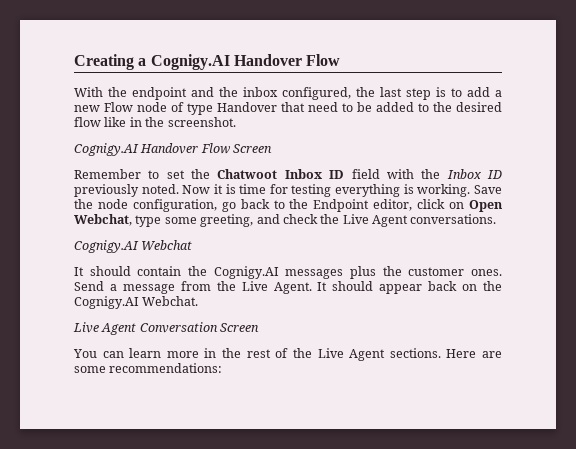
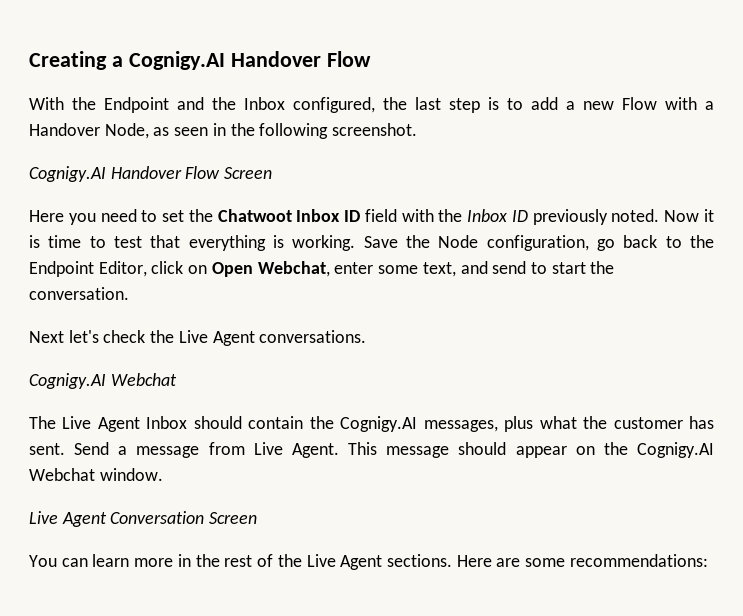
- With the endpoint and the inbox configured, the last step is to add a new Flow node of type Handover that need to be added to the desired flow like in the screenshot.
+ With the Endpoint and the Inbox configured, the last step is to add a new Flow with a Handover Node, as seen in the following screenshot.
- Remember to set the Chatwoot Inbox ID field with the Inbox ID previously noted.
+ Here you need to set the Chatwoot Inbox ID field with the Inbox ID previously noted.
- Now it is time for testing everything is working.
+ Now it is time to test that everything is working.
- Save the node configuration, go back to the Endpoint editor, click on Open Webchat, type some greeting, and check the Live Agent conversations.
+ Save the Node configuration, go back to the Endpoint Editor, click on Open Webchat, enter some text, and send to start the conversation.
+ Next let's check the Live Agent conversations.
- It should contain the Cognigy.AI messages plus the customer ones.
+ The Live Agent Inbox should contain the Cognigy.AI messages, plus what the customer has sent.
- Send a message from the Live Agent.
+ Send a message from Live Agent.
- It should appear back on the Cognigy.AI Webchat.
+ This message should appear on the Cognigy.AI Webchat window.

